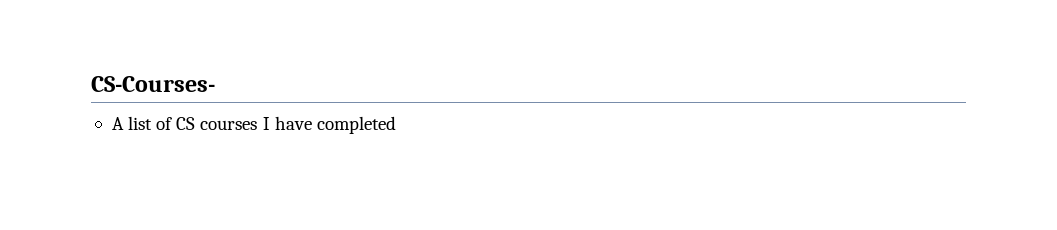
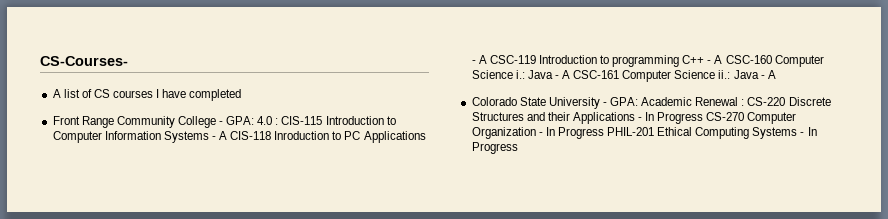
+ Front Range Community College - GPA: 4.0 : CIS-115 Introduction to Computer Information Systems - A CIS-118 Inroduction to PC Applications - A CSC-119 Introduction to programming C++ - A CSC-160 Computer Science i.: Java - A CSC-161 Computer Science ii.: Java - A
+ Colorado State University - GPA: Academic Renewal : CS-220 Discrete Structures and their Applications - In Progress CS-270 Computer Organization - In Progress PHIL-201 Ethical Computing Systems - In Progress

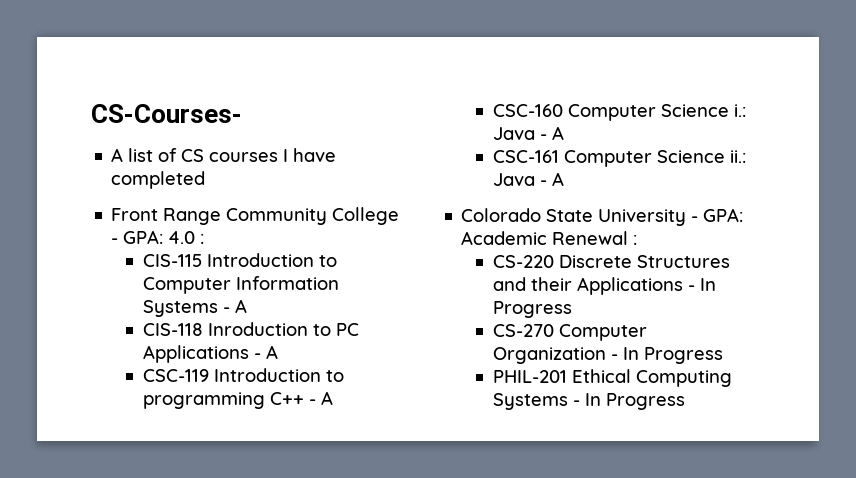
- Front Range Community College - GPA: 4.0 : CIS-115 Introduction to Computer Information Systems - A CIS-118 Inroduction to PC Applications - A CSC-119 Introduction to programming C++ - A CSC-160 Computer Science i.: Java - A CSC-161 Computer Science ii.: Java - A
+ Front Range Community College - GPA: 4.0 :
+ CIS-115 Introduction to Computer Information Systems - A
+ CIS-118 Inroduction to PC Applications - A
+ CSC-119 Introduction to programming C++ - A
+ CSC-160 Computer Science i.: Java - A
+ CSC-161 Computer Science ii.: Java - A
- Colorado State University - GPA: Academic Renewal : CS-220 Discrete Structures and their Applications - In Progress CS-270 Computer Organization - In Progress PHIL-201 Ethical Computing Systems - In Progress
+ Colorado State University - GPA: Academic Renewal :
+ CS-220 Discrete Structures and their Applications - In Progress
+ CS-270 Computer Organization - In Progress
+ PHIL-201 Ethical Computing Systems - In Progress

